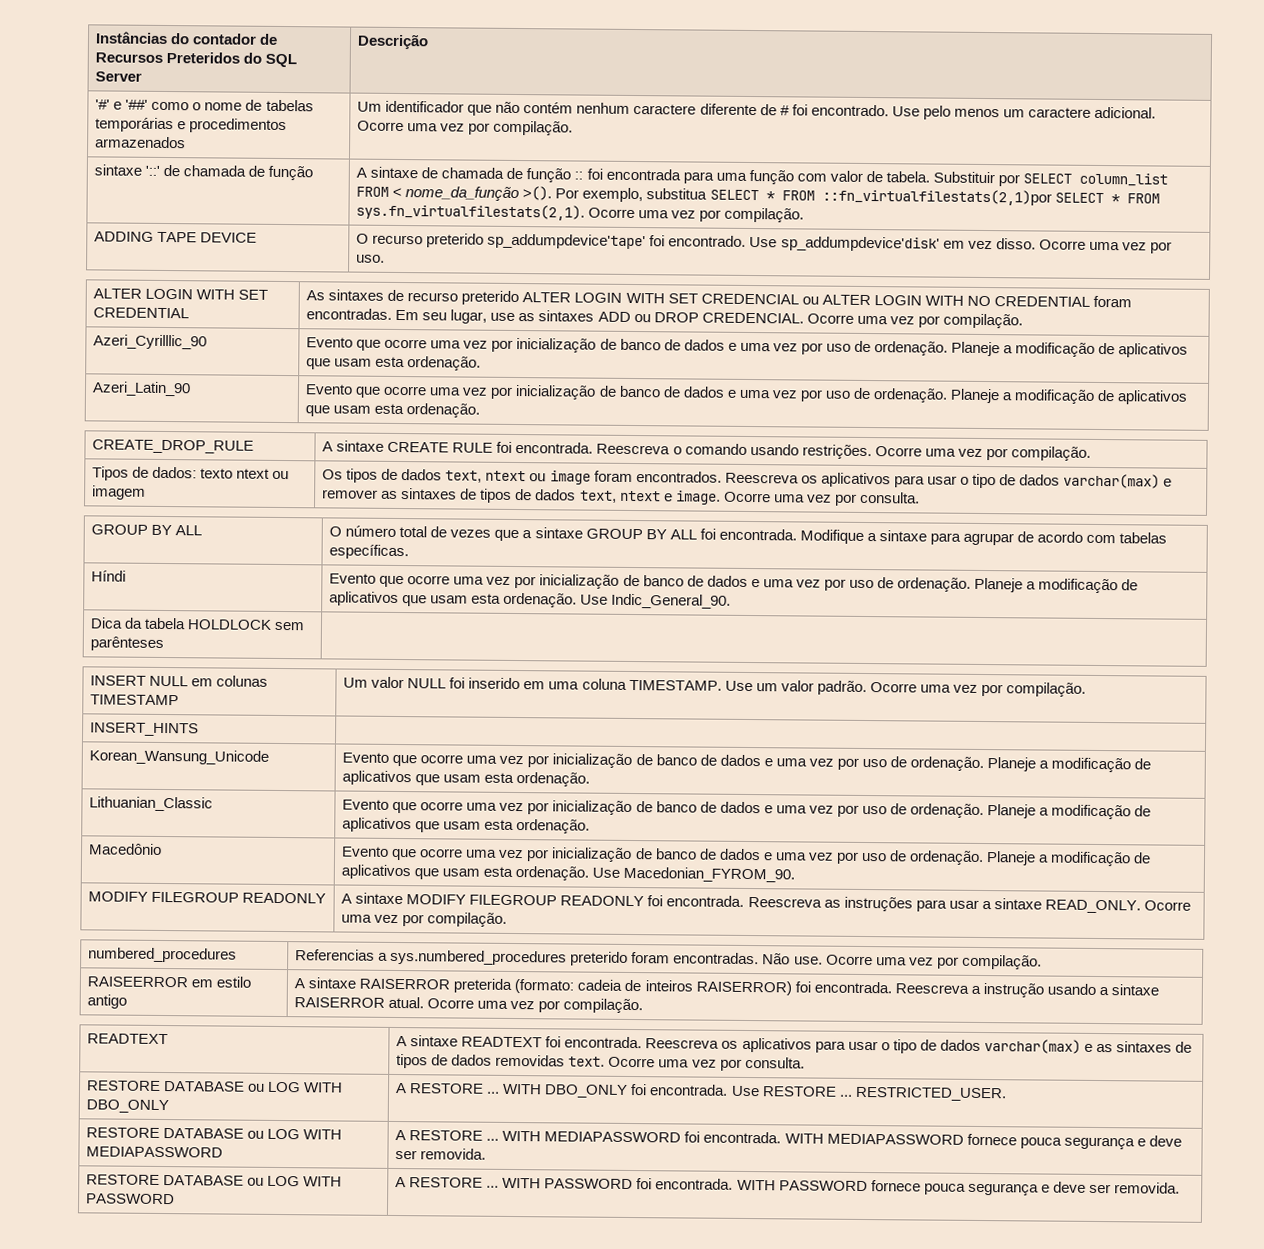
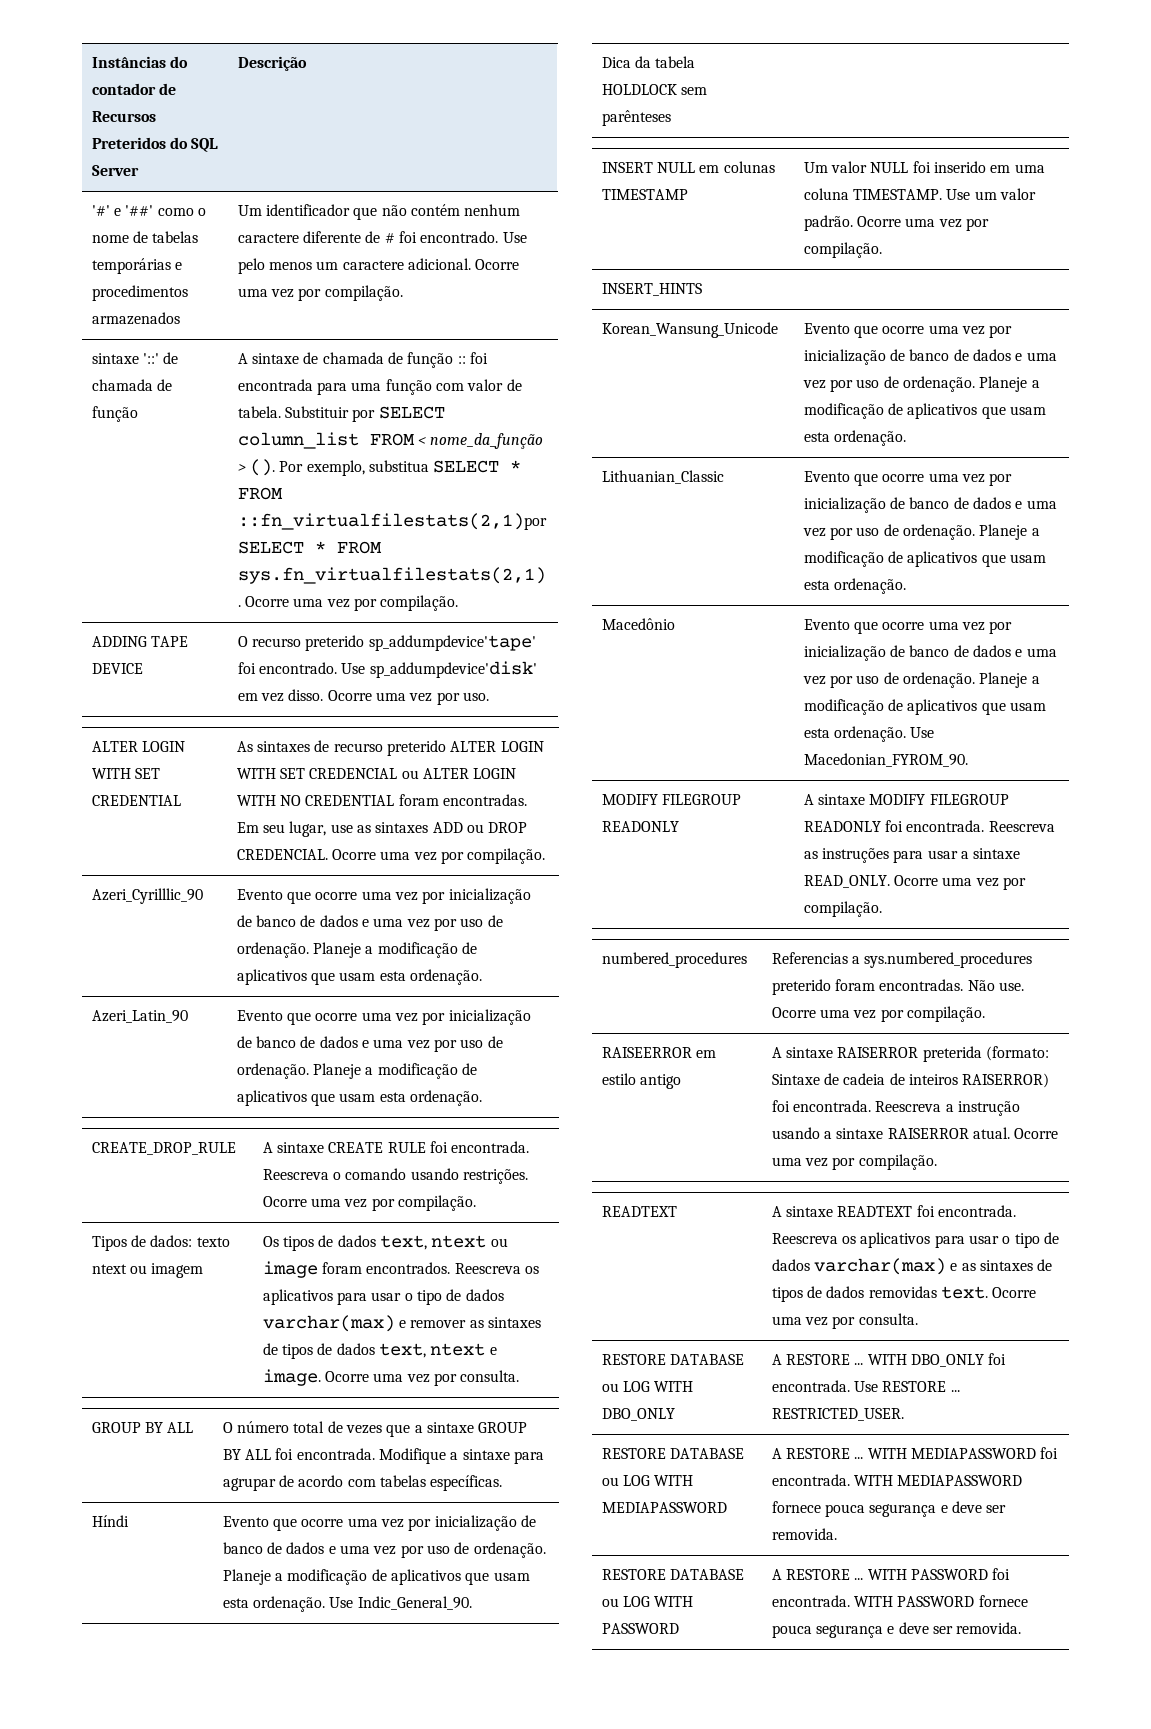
- Substituir por SELECT column_list FROM < nome_da_função >().
+ Substituir por SELECT column_list FROM < nome_da_função > ().
- RAISEERROR em estilo antigo | A sintaxe RAISERROR preterida (formato: cadeia de inteiros RAISERROR) foi encontrada. Reescreva a instrução usando a sintaxe RAISERROR atual. Ocorre uma vez por compilação.
+ RAISEERROR em estilo antigo | A sintaxe RAISERROR preterida (formato: Sintaxe de cadeia de inteiros RAISERROR) foi encontrada. Reescreva a instrução usando a sintaxe RAISERROR atual. Ocorre uma vez por compilação.

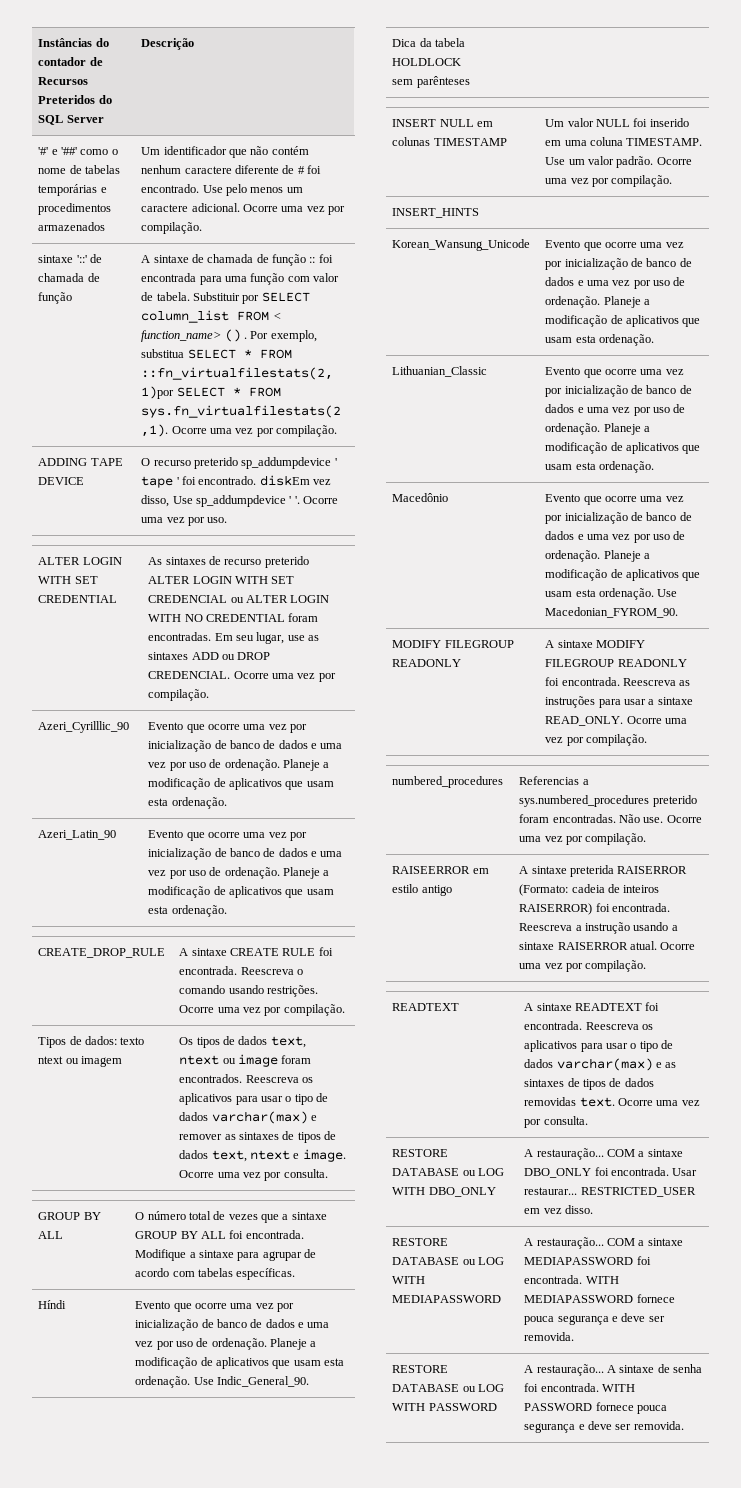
- Substituir por SELECT column_list FROM < nome_da_função > ().
+ Substituir por SELECT column_list FROM < function_name> () .
- ADDING TAPE DEVICE | O recurso preterido sp_addumpdevice'tape' foi encontrado. Use sp_addumpdevice'disk' em vez disso. Ocorre uma vez por uso.
+ ADDING TAPE DEVICE | O recurso preterido sp_addumpdevice ' tape ' foi encontrado. diskEm vez disso, Use sp_addumpdevice ' '. Ocorre uma vez por uso.
- RAISEERROR em estilo antigo | A sintaxe RAISERROR preterida (formato: Sintaxe de cadeia de inteiros RAISERROR) foi encontrada. Reescreva a instrução usando a sintaxe RAISERROR atual. Ocorre uma vez por compilação.
+ RAISEERROR em estilo antigo | A sintaxe preterida RAISERROR (Formato: cadeia de inteiros RAISERROR) foi encontrada. Reescreva a instrução usando a sintaxe RAISERROR atual. Ocorre uma vez por compilação.
- RESTORE DATABASE ou LOG WITH DBO_ONLY | A RESTORE ... WITH DBO_ONLY foi encontrada. Use RESTORE ... RESTRICTED_USER.
+ RESTORE DATABASE ou LOG WITH DBO_ONLY | A restauração... COM a sintaxe DBO_ONLY foi encontrada. Usar restaurar... RESTRICTED_USER em vez disso.
- RESTORE DATABASE ou LOG WITH MEDIAPASSWORD | A RESTORE ... WITH MEDIAPASSWORD foi encontrada. WITH MEDIAPASSWORD fornece pouca segurança e deve ser removida.
+ RESTORE DATABASE ou LOG WITH MEDIAPASSWORD | A restauração... COM a sintaxe MEDIAPASSWORD foi encontrada. WITH MEDIAPASSWORD fornece pouca segurança e deve ser removida.
- RESTORE DATABASE ou LOG WITH PASSWORD | A RESTORE ... WITH PASSWORD foi encontrada. WITH PASSWORD fornece pouca segurança e deve ser removida.
+ RESTORE DATABASE ou LOG WITH PASSWORD | A restauração... A sintaxe de senha foi encontrada. WITH PASSWORD fornece pouca segurança e deve ser removida.

